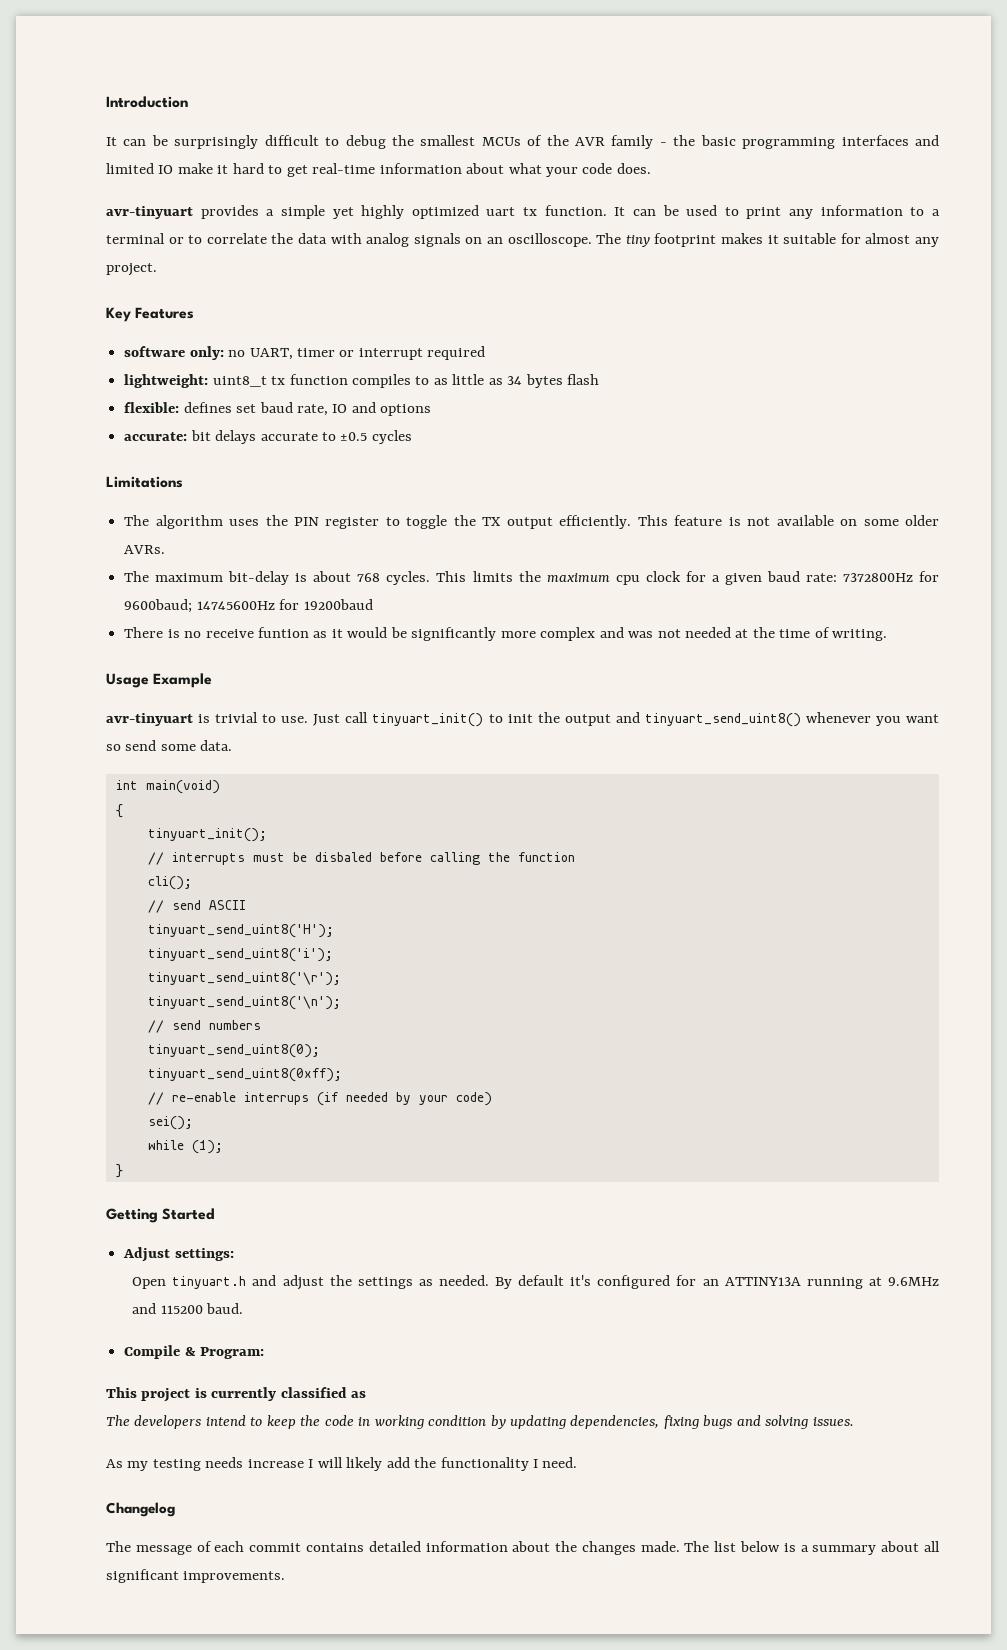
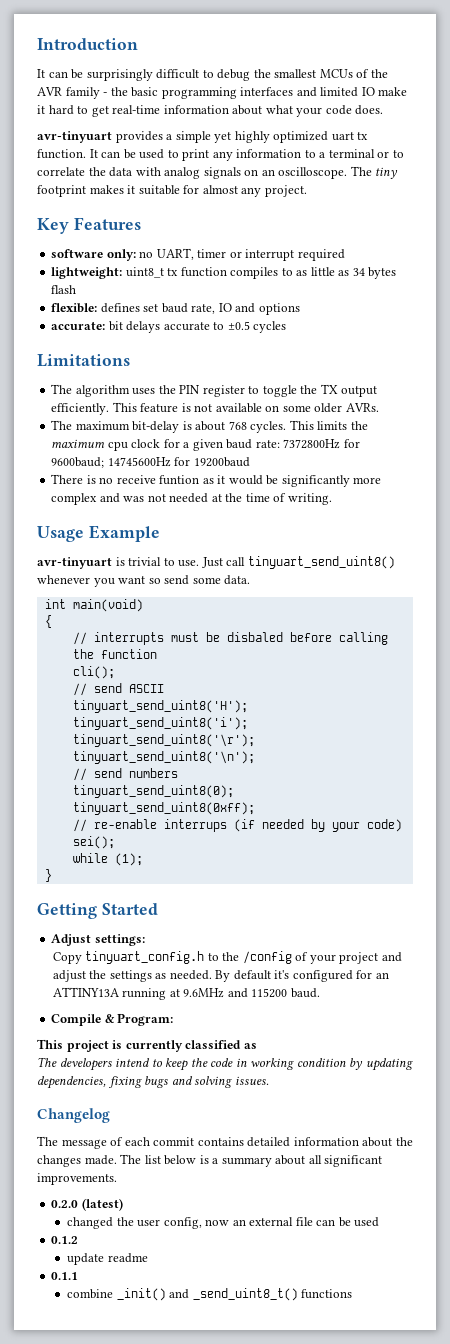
- Just call tinyuart_init() to init the output and tinyuart_send_uint8() whenever you want so send some data.
+ Just call tinyuart_send_uint8() whenever you want so send some data.
- tinyuart_init();
- Open tinyuart.h and adjust the settings as needed.
+ Copy tinyuart_config.h to the /config of your project and adjust the settings as needed.
- As my testing needs increase I will likely add the functionality I need.
+ 0.2.0 (latest)
+ changed the user config, now an external file can be used
+ 0.1.2
+ update readme
+ 0.1.1
+ combine _init() and _send_uint8_t() functions

